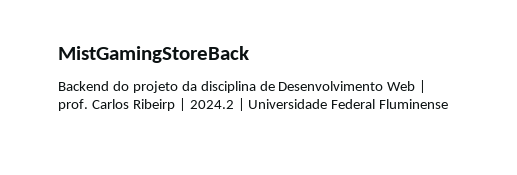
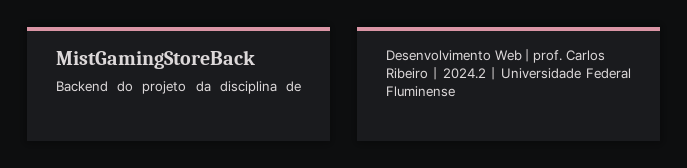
- Backend do projeto da disciplina de Desenvolvimento Web | prof. Carlos Ribeirp | 2024.2 | Universidade Federal Fluminense
+ Backend do projeto da disciplina de Desenvolvimento Web | prof. Carlos Ribeiro | 2024.2 | Universidade Federal Fluminense

